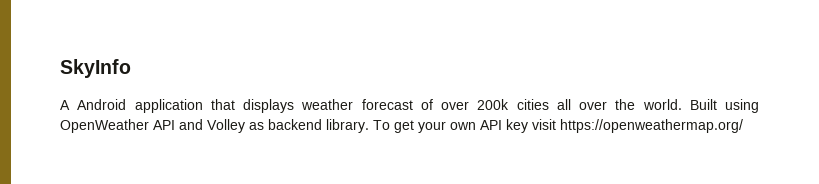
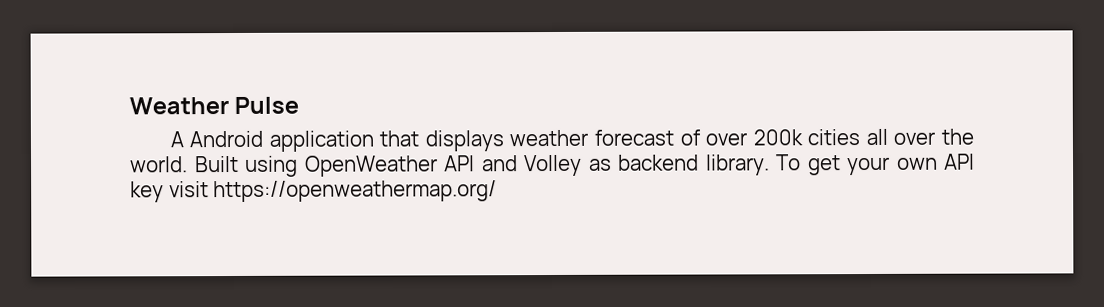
- SkyInfo
+ Weather Pulse

